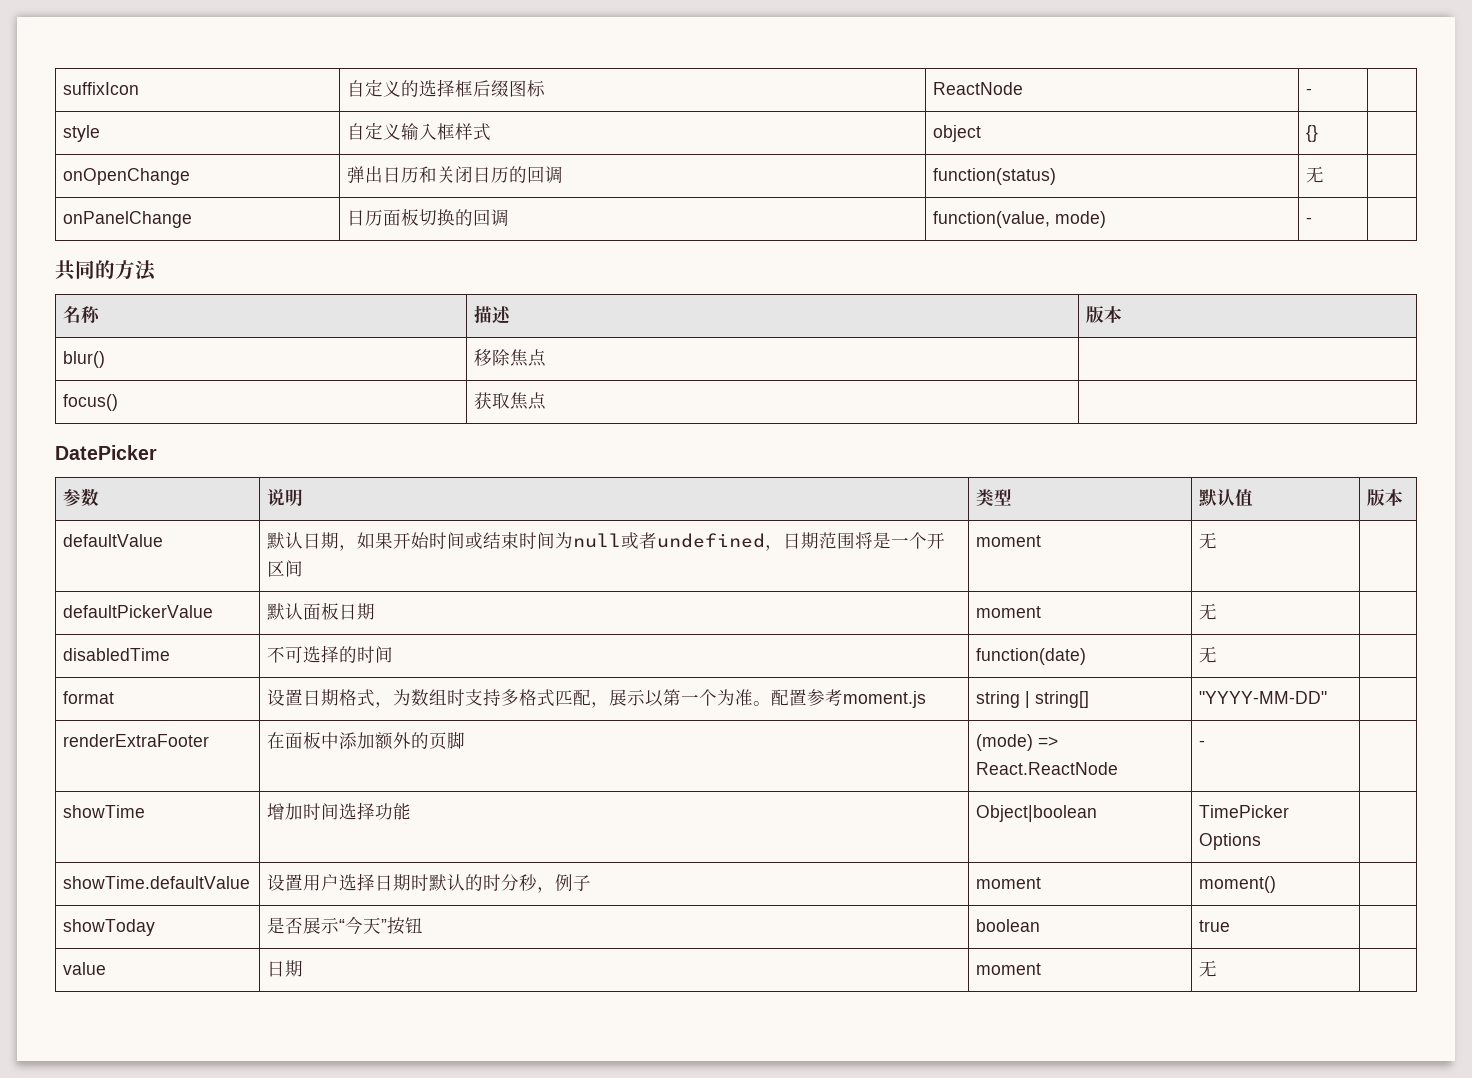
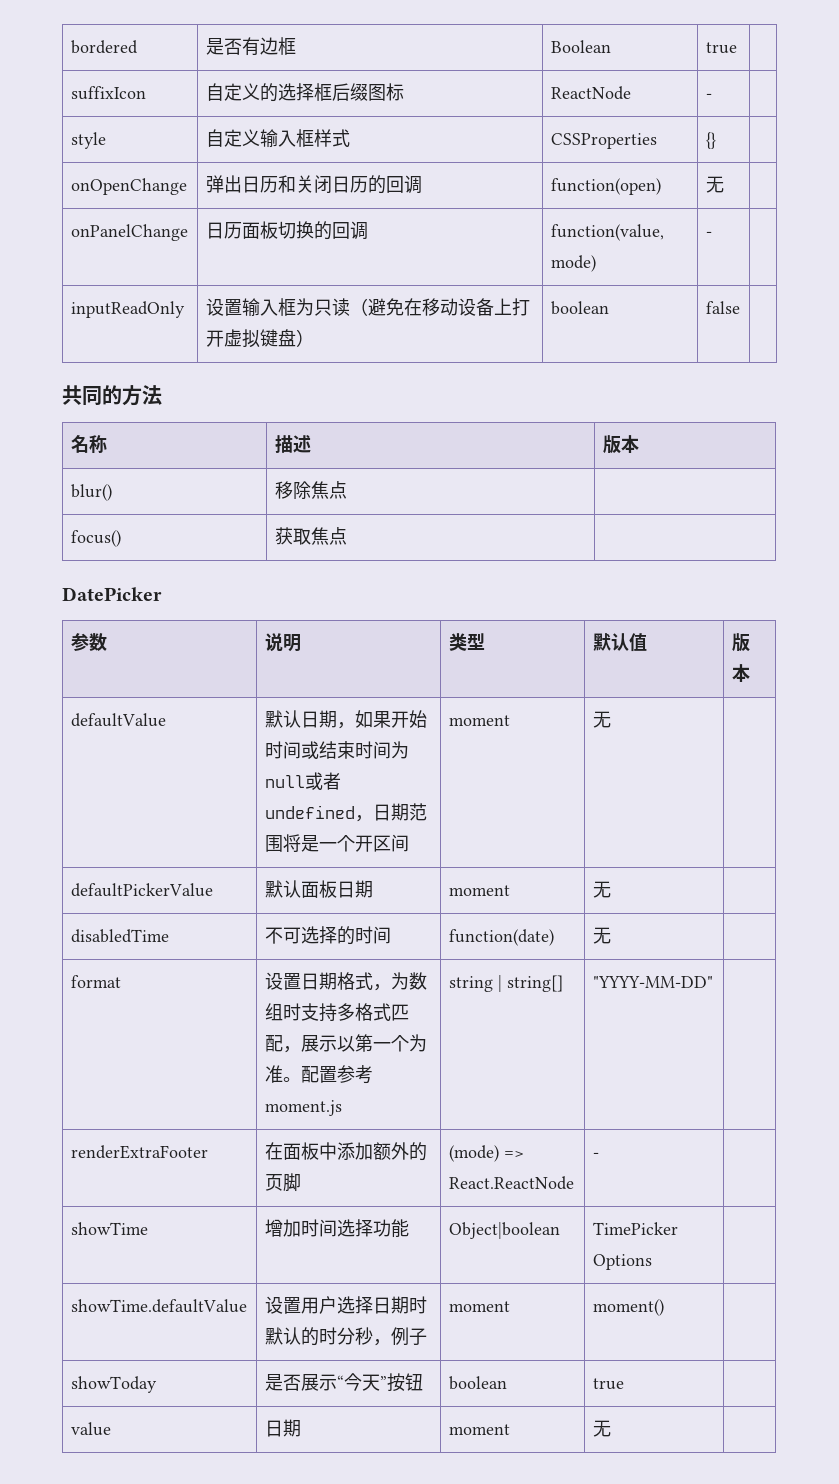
+ bordered | 是否有边框 | Boolean | true |
- style | 自定义输入框样式 | object | {} |
+ style | 自定义输入框样式 | CSSProperties | {} |
- onOpenChange | 弹出日历和关闭日历的回调 | function(status) | 无 |
+ onOpenChange | 弹出日历和关闭日历的回调 | function(open) | 无 |
+ inputReadOnly | 设置输入框为只读（避免在移动设备上打开虚拟键盘） | boolean | false |

